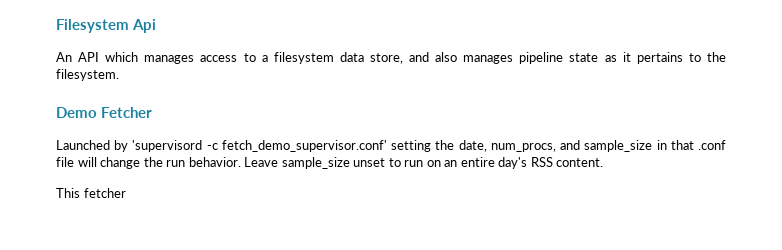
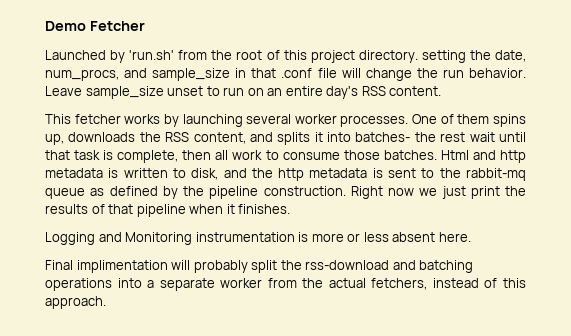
- Filesystem Api
- An API which manages access to a filesystem data store, and also manages pipeline state as it pertains to the filesystem.
  Demo Fetcher
- Launched by 'supervisord -c fetch_demo_supervisor.conf' setting the date, num_procs, and sample_size in that .conf file will change the run behavior.
+ Launched by 'run.sh' from the root of this project directory. setting the date, num_procs, and sample_size in that .conf file will change the run behavior.
- This fetcher
+ This fetcher works by launching several worker processes. One of them spins up, downloads the RSS content, and splits it into batches- the rest wait until that task is complete, then all work to consume those batches. Html and http metadata is written to disk, and the http metadata is sent to the rabbit-mq queue as defined by the pipeline construction. Right now we just print the results of that pipeline when it finishes.
+ Logging and Monitoring instrumentation is more or less absent here.
+ Final implimentation will probably split the rss-download and batching operations into a separate worker from the actual fetchers, instead of this approach.

